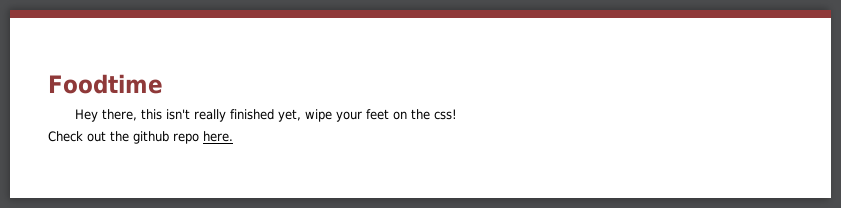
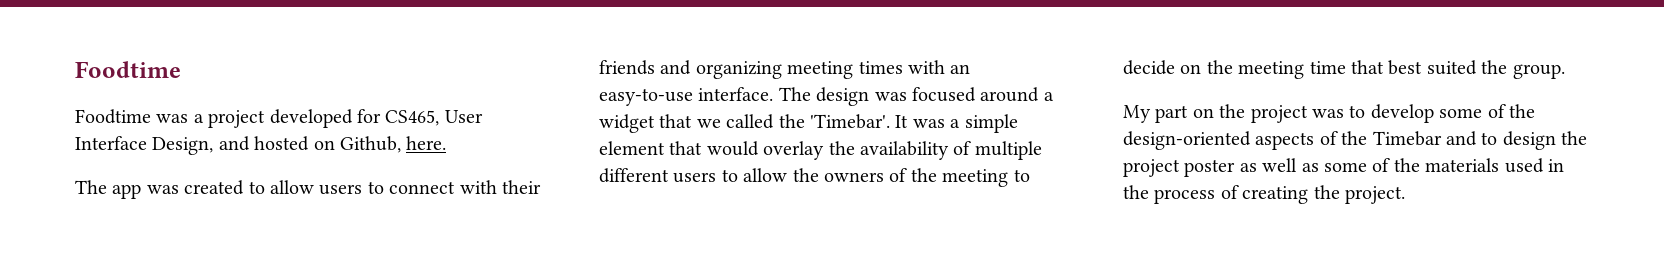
- Hey there, this isn't really finished yet, wipe your feet on the css!
- Check out the github repo here.
+ Foodtime was a project developed for CS465, User Interface Design, and hosted on Github, here.
+ The app was created to allow users to connect with their friends and organizing meeting times with an easy-to-use interface. The design was focused around a widget that we called the 'Timebar'. It was a simple element that would overlay the availability of multiple different users to allow the owners of the meeting to decide on the meeting time that best suited the group.
+ My part on the project was to develop some of the design-oriented aspects of the Timebar and to design the project poster as well as some of the materials used in the process of creating the project.

